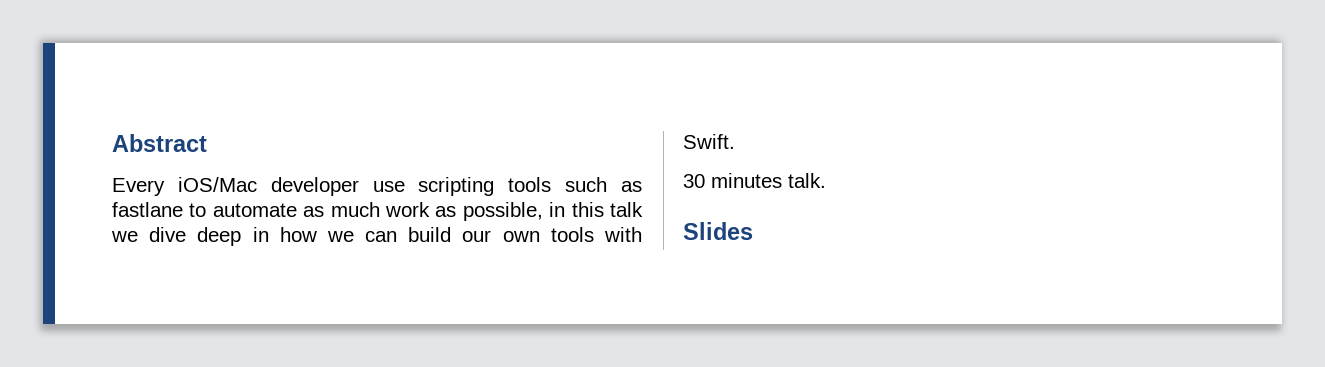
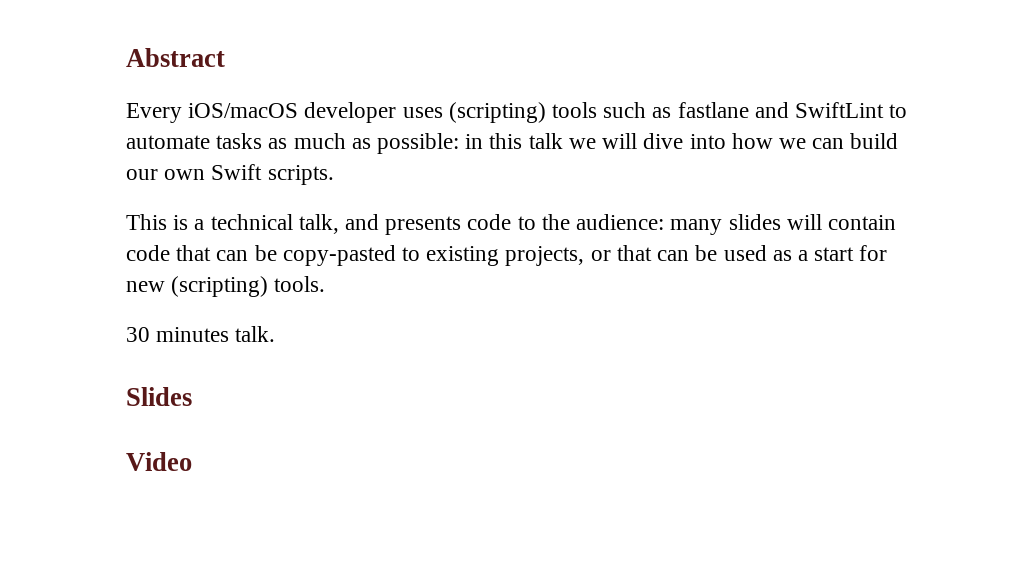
- Every iOS/Mac developer use scripting tools such as fastlane to automate as much work as possible, in this talk we dive deep in how we can build our own tools with Swift.
+ Every iOS/macOS developer uses (scripting) tools such as fastlane and SwiftLint to automate tasks as much as possible: in this talk we will dive into how we can build our own Swift scripts.
+ This is a technical talk, and presents code to the audience: many slides will contain code that can be copy-pasted to existing projects, or that can be used as a start for new (scripting) tools.
+ Video

